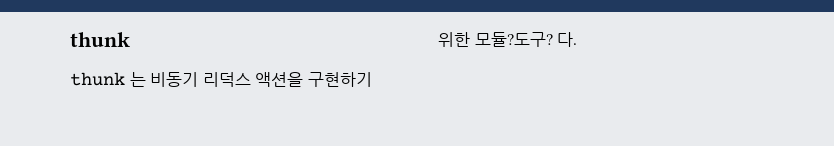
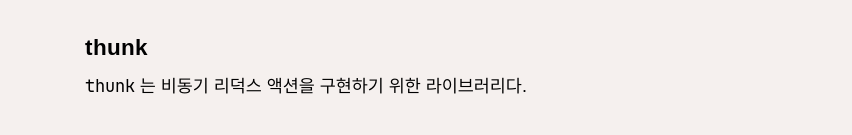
- thunk 는 비동기 리덕스 액션을 구현하기 위한 모듈?도구? 다.
+ thunk 는 비동기 리덕스 액션을 구현하기 위한 라이브러리다.

